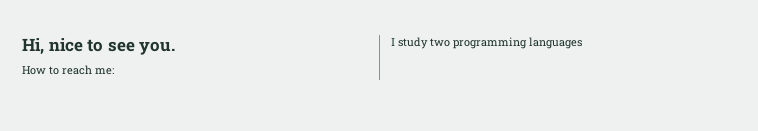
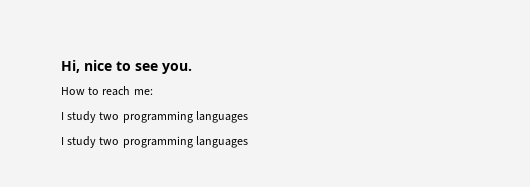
  How to reach me:
+ I study two programming languages

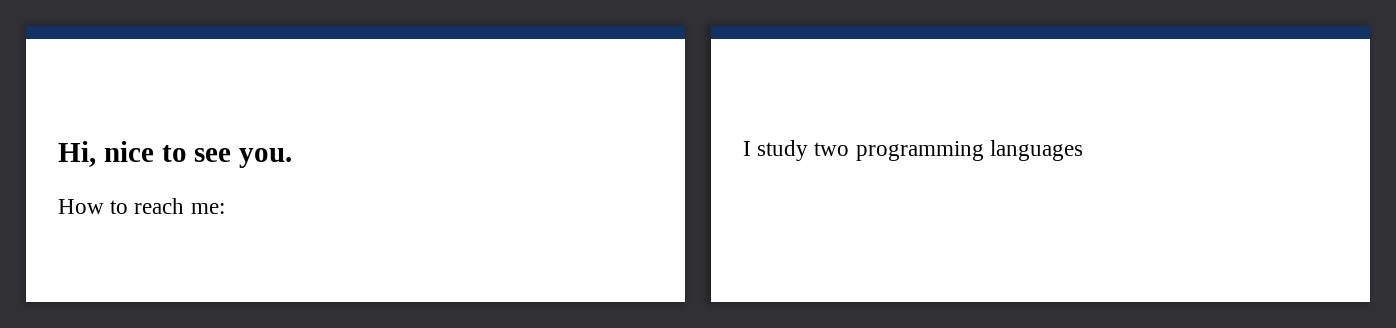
  How to reach me:
- I study two programming languages

